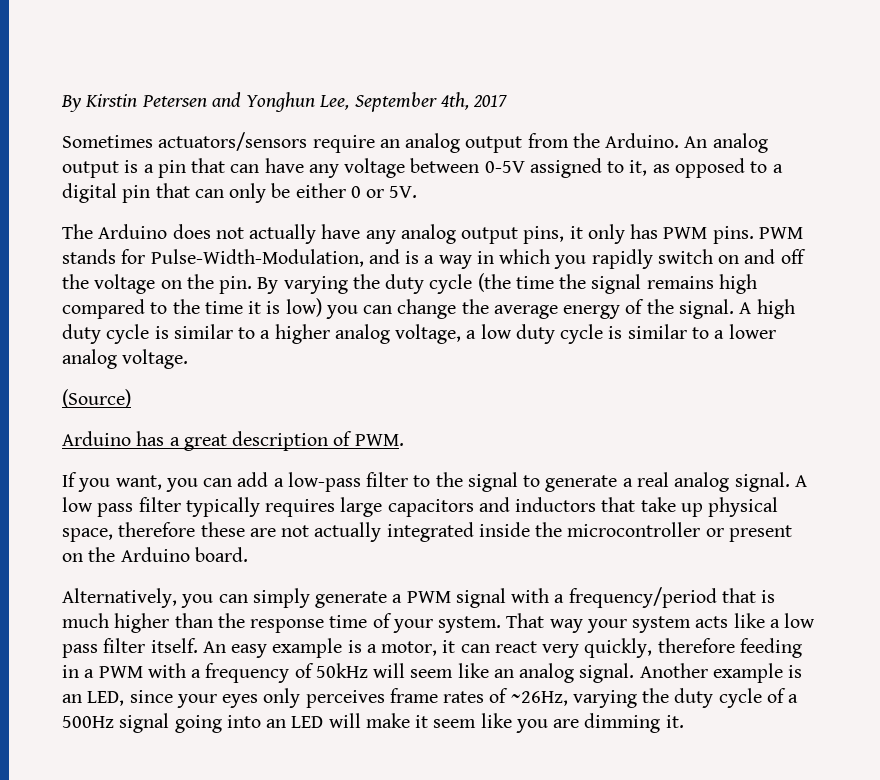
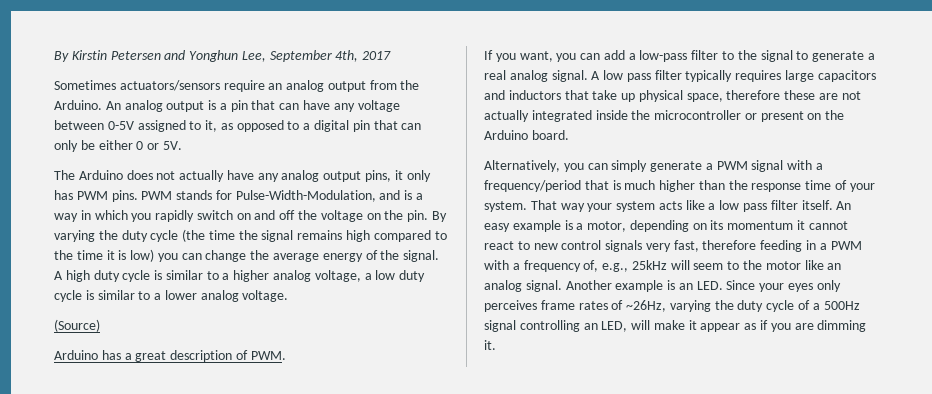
- An easy example is a motor, it can react very quickly, therefore feeding in a PWM with a frequency of 50kHz will seem like an analog signal.
+ An easy example is a motor, depending on its momentum it cannot react to new control signals very fast, therefore feeding in a PWM with a frequency of, e.g., 25kHz will seem to the motor like an analog signal.
- Another example is an LED, since your eyes only perceives frame rates of ~26Hz, varying the duty cycle of a 500Hz signal going into an LED will make it seem like you are dimming it.
+ Another example is an LED. Since your eyes only perceives frame rates of ~26Hz, varying the duty cycle of a 500Hz signal controlling an LED, will make it appear as if you are dimming it.

